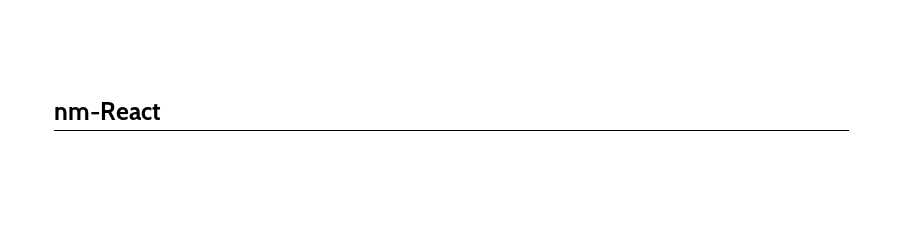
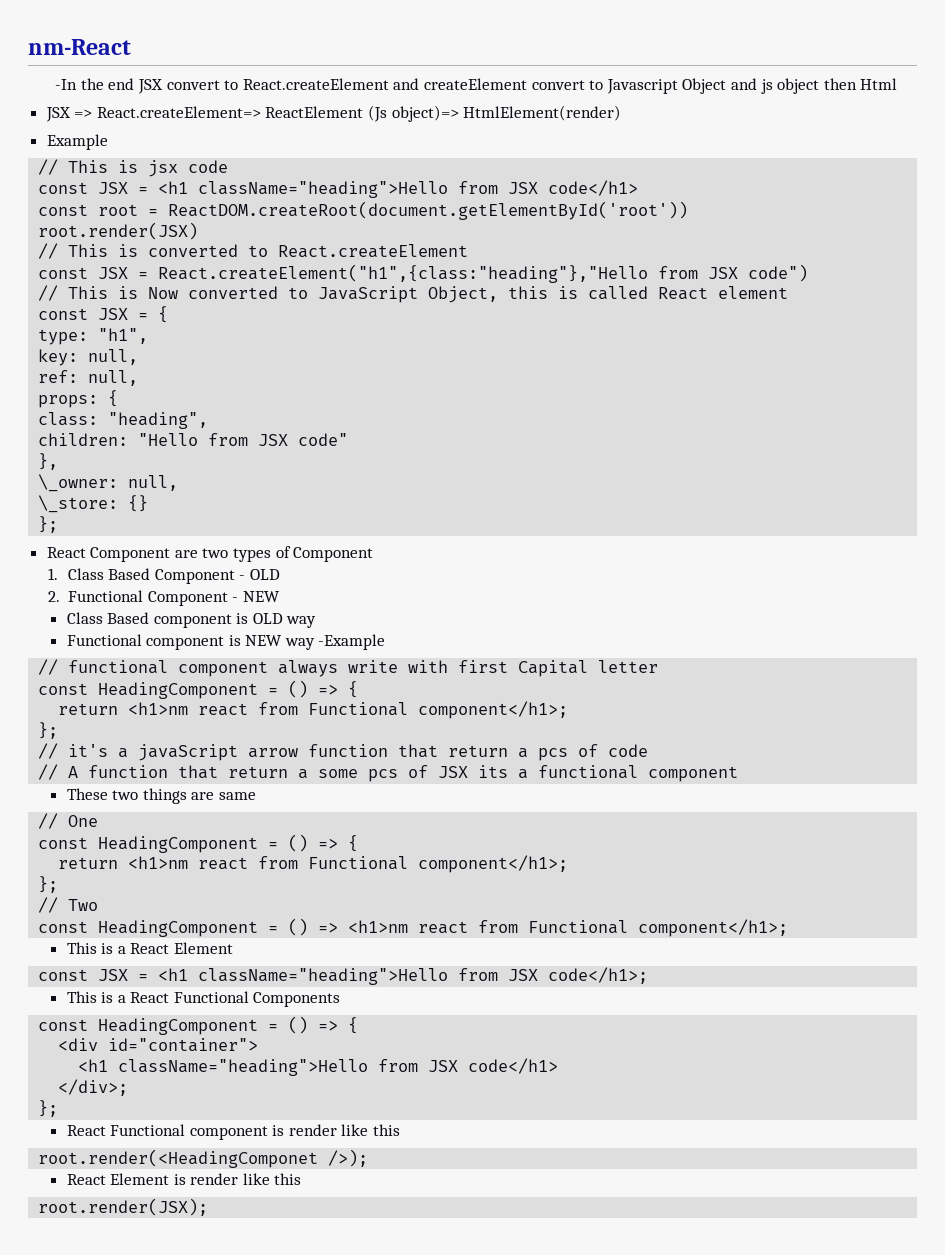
+ -In the end JSX convert to React.createElement and createElement convert to Javascript Object and js object then Html
+ JSX => React.createElement=> ReactElement (Js object)=> HtmlElement(render)
+ Example
+ // This is jsx code
+ const JSX = <h1 className="heading">Hello from JSX code</h1>
+ const root = ReactDOM.createRoot(document.getElementById('root'))
+ root.render(JSX)
+ // This is converted to React.createElement
+ const JSX = React.createElement("h1",{class:"heading"},"Hello from JSX code")
+ // This is Now converted to JavaScript Object, this is called React element
+ const JSX = {
+ type: "h1",
+ key: null,
+ ref: null,
+ props: {
+ class: "heading",
+ children: "Hello from JSX code"
+ },
+ \_owner: null,
+ \_store: {}
+ };
+ React Component are two types of Component
+ 1. Class Based Component - OLD
+ 2. Functional Component - NEW
+ Class Based component is OLD way
+ Functional component is NEW way -Example
+ // functional component always write with first Capital letter
+ const HeadingComponent = () => {
+ return <h1>nm react from Functional component</h1>;
+ };
+ // it's a javaScript arrow function that return a pcs of code
+ // A function that return a some pcs of JSX its a functional component
+ These two things are same
+ // One
+ const HeadingComponent = () => {
+ return <h1>nm react from Functional component</h1>;
+ };
+ // Two
+ const HeadingComponent = () => <h1>nm react from Functional component</h1>;
+ This is a React Element
+ const JSX = <h1 className="heading">Hello from JSX code</h1>;
+ This is a React Functional Components
+ const HeadingComponent = () => {
+ <div id="container">
+ <h1 className="heading">Hello from JSX code</h1>
+ </div>;
+ };
+ React Functional component is render like this
+ root.render(<HeadingComponet />);
+ React Element is render like this
+ root.render(JSX);

